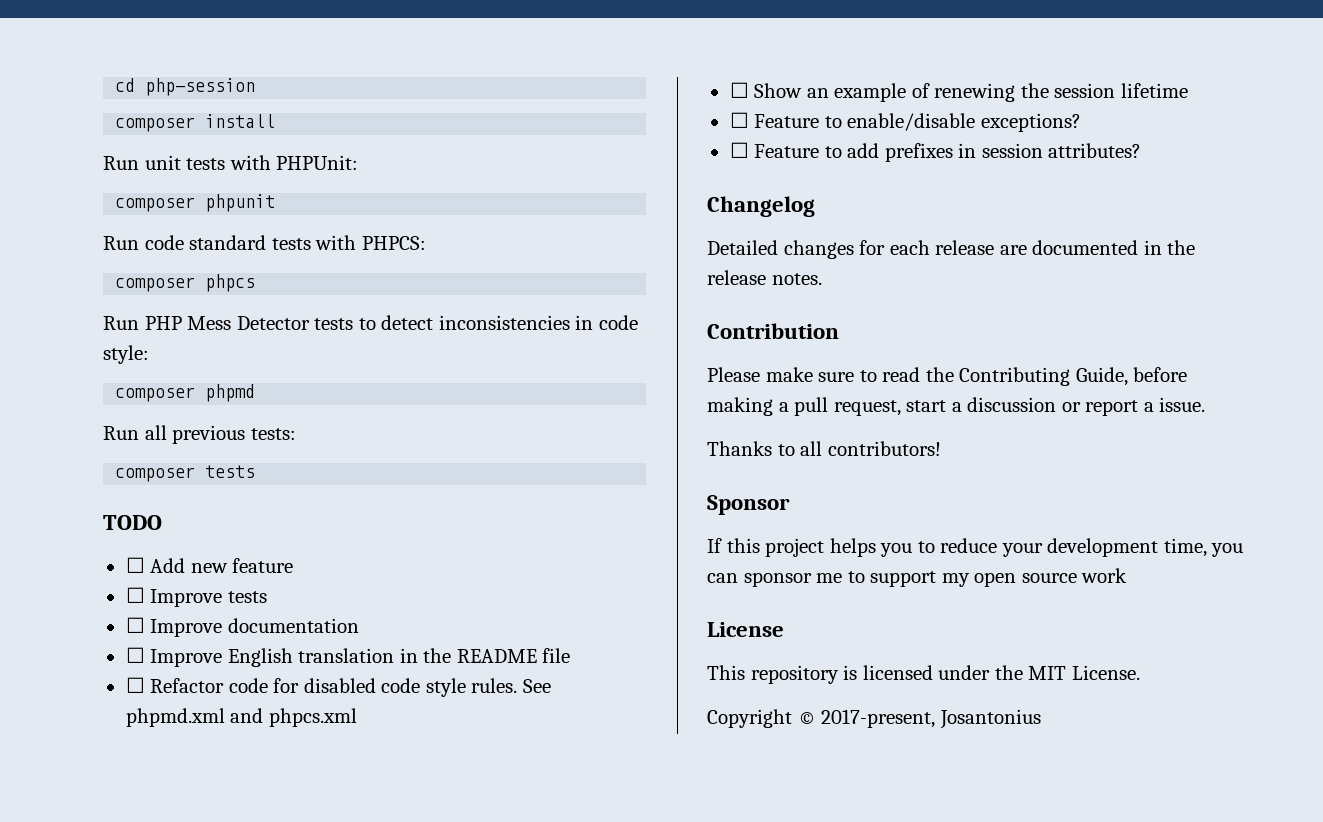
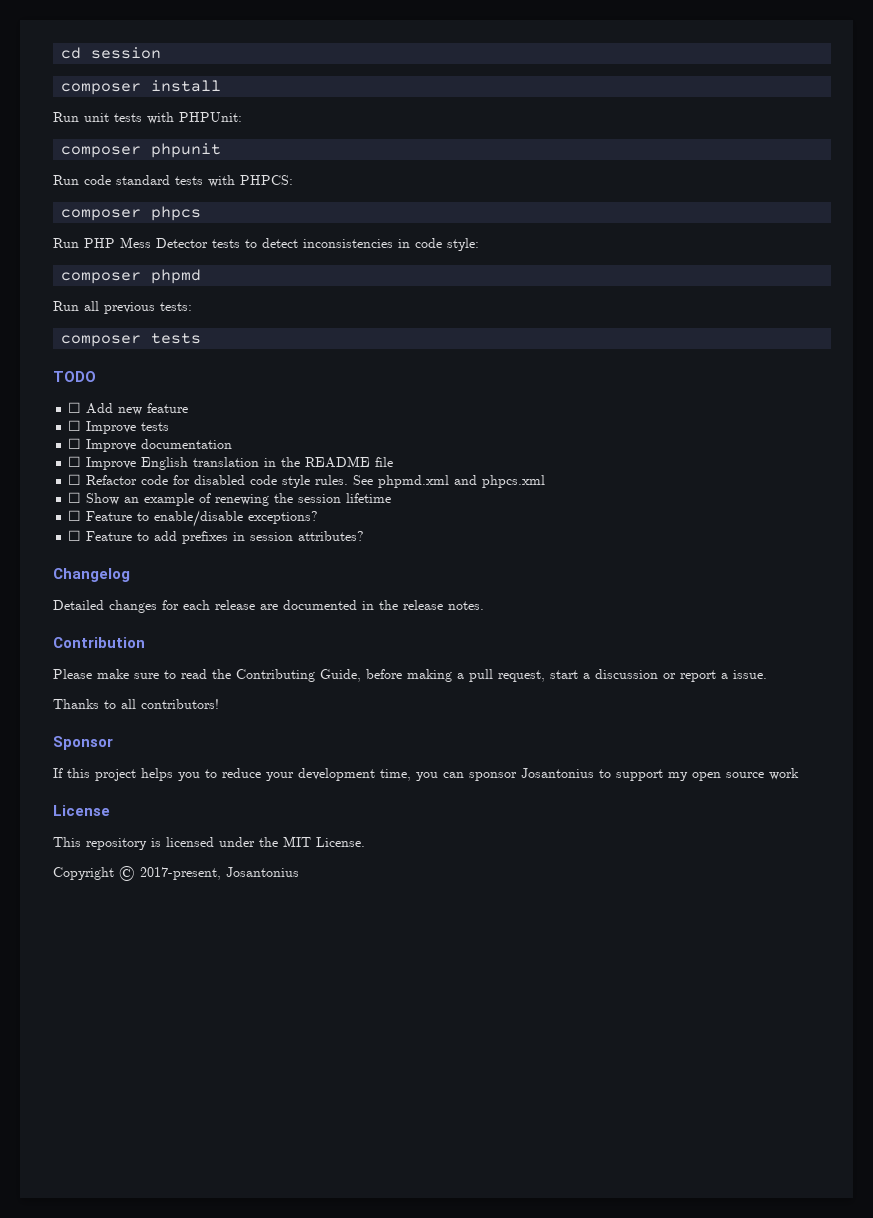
- cd php-session
+ cd session
- If this project helps you to reduce your development time, you can sponsor me to support my open source work
+ If this project helps you to reduce your development time, you can sponsor Josantonius to support my open source work

